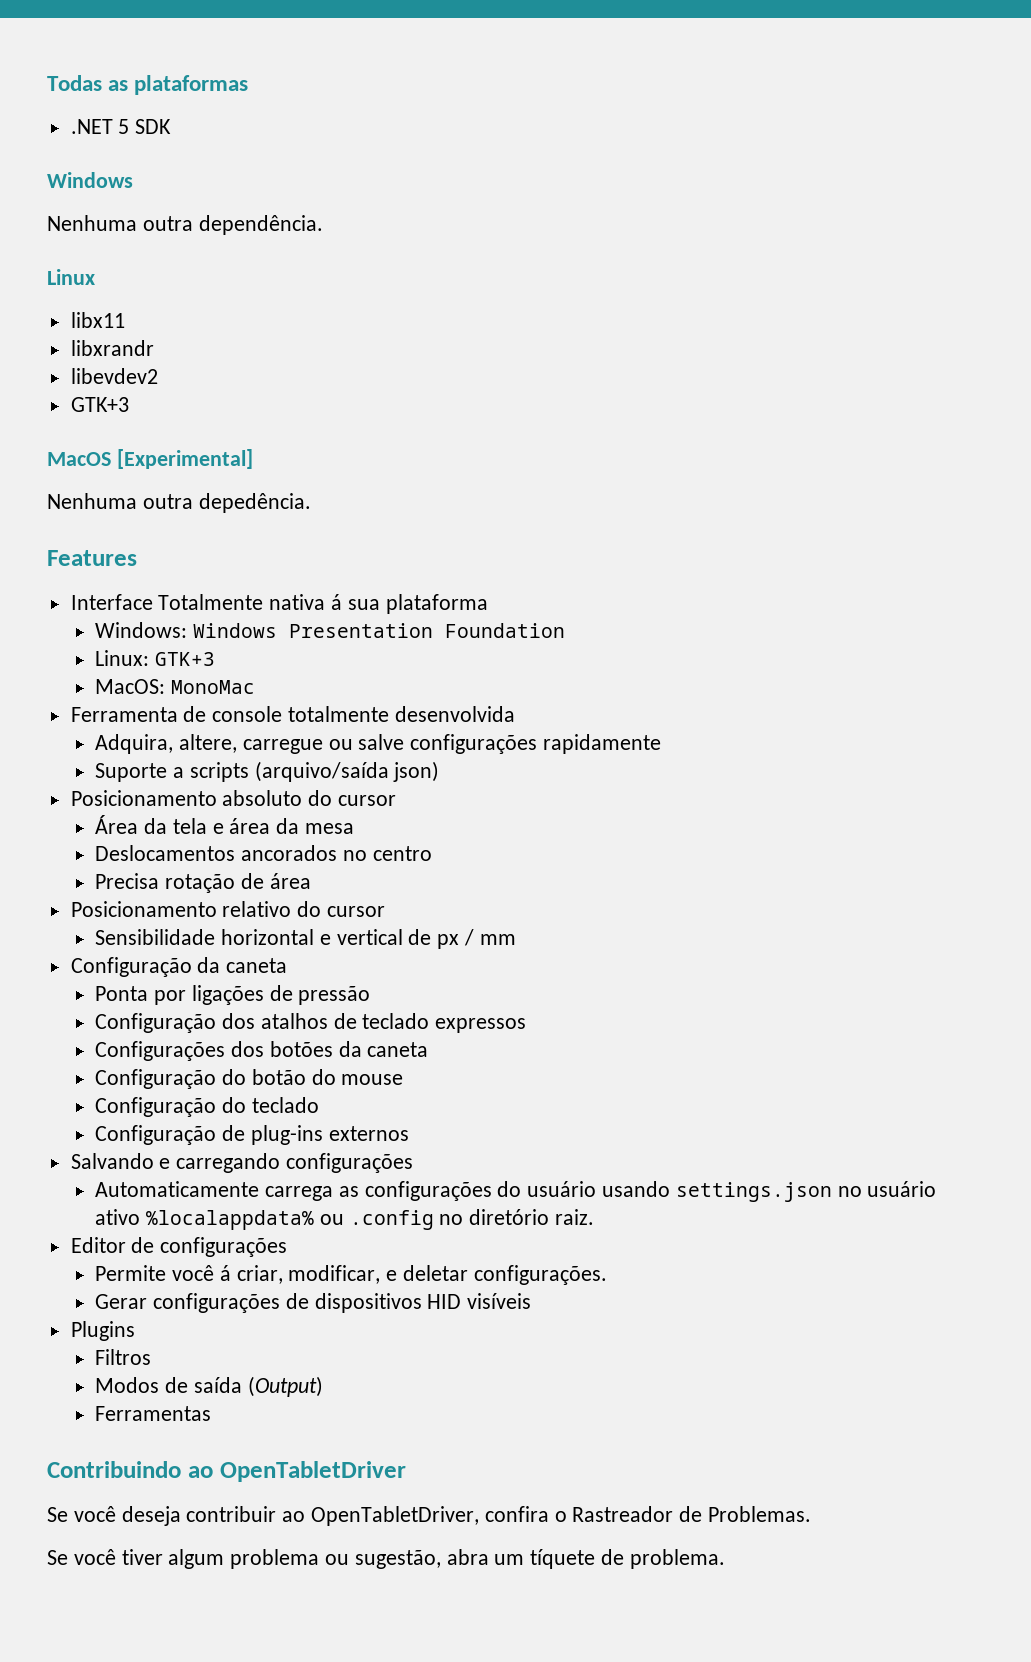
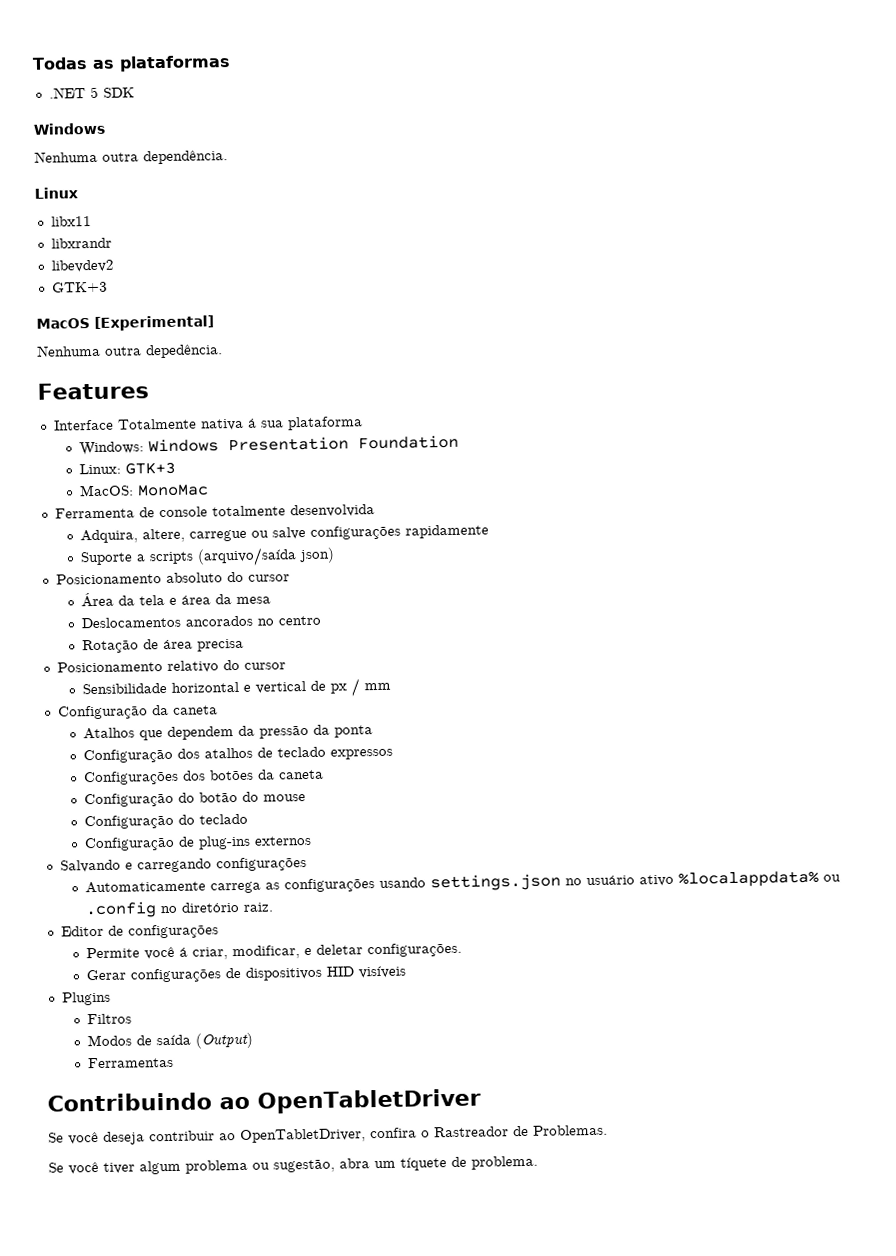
- Precisa rotação de área
+ Rotação de área precisa
- Ponta por ligações de pressão
+ Atalhos que dependem da pressão da ponta
- Automaticamente carrega as configurações do usuário usando settings.json no usuário ativo %localappdata% ou .config no diretório raiz.
+ Automaticamente carrega as configurações usando settings.json no usuário ativo %localappdata% ou .config no diretório raiz.

